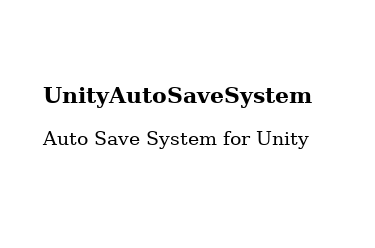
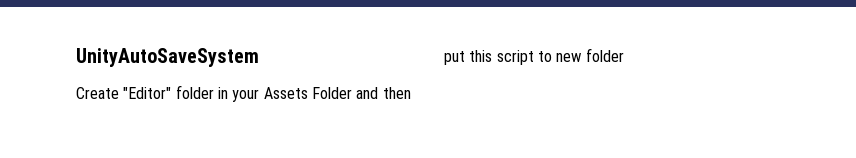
- Auto Save System for Unity
+ Create "Editor" folder in your Assets Folder and then put this script to new folder

